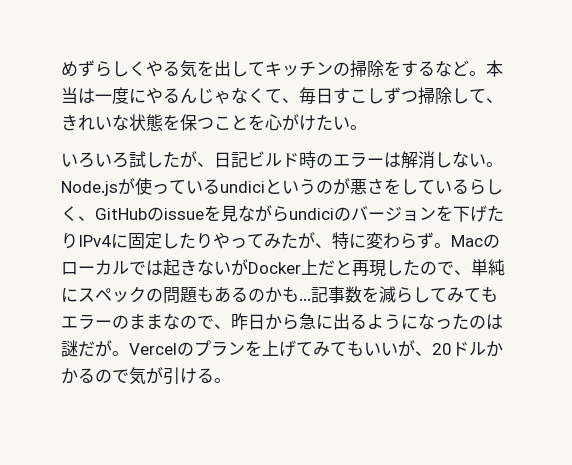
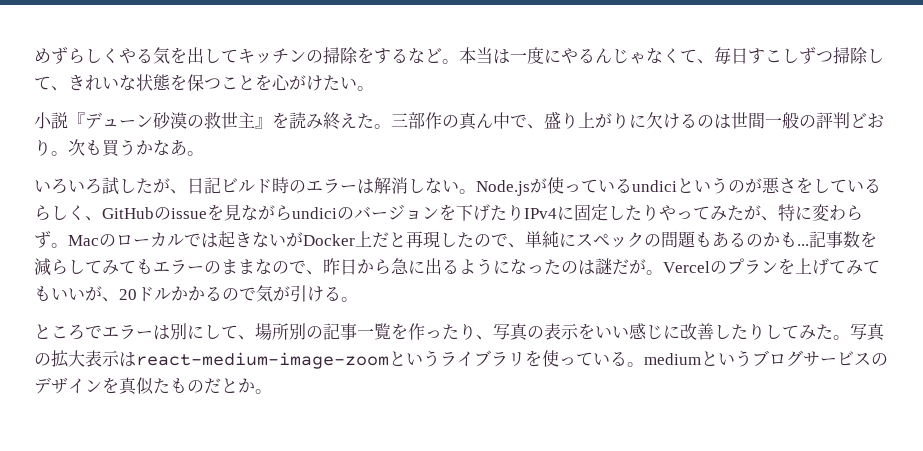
+ 小説『デューン砂漠の救世主』を読み終えた。三部作の真ん中で、盛り上がりに欠けるのは世間一般の評判どおり。次も買うかなあ。
+ ところでエラーは別にして、場所別の記事一覧を作ったり、写真の表示をいい感じに改善したりしてみた。写真の拡大表示はreact-medium-image-zoomというライブラリを使っている。mediumというブログサービスのデザインを真似たものだとか。

